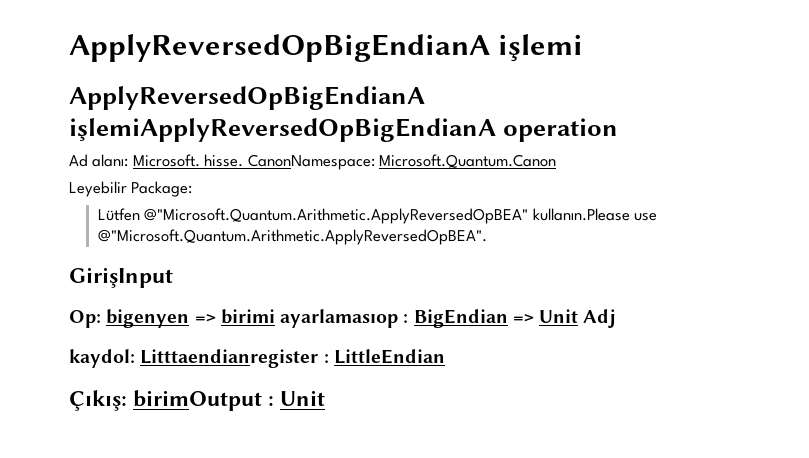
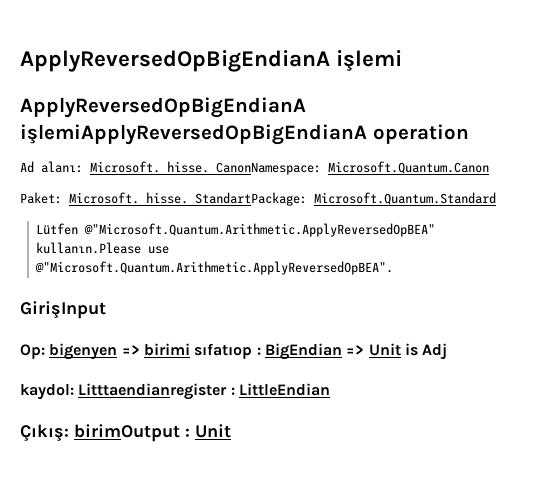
- Leyebilir Package:
+ Paket: Microsoft. hisse. StandartPackage: Microsoft.Quantum.Standard
- Op: bigenyen => birimi ayarlamasıop : BigEndian => Unit Adj
+ Op: bigenyen => birimi sıfatıop : BigEndian => Unit is Adj

